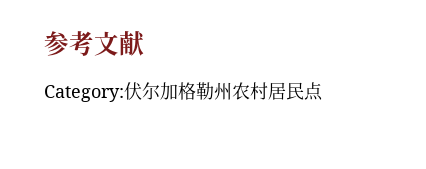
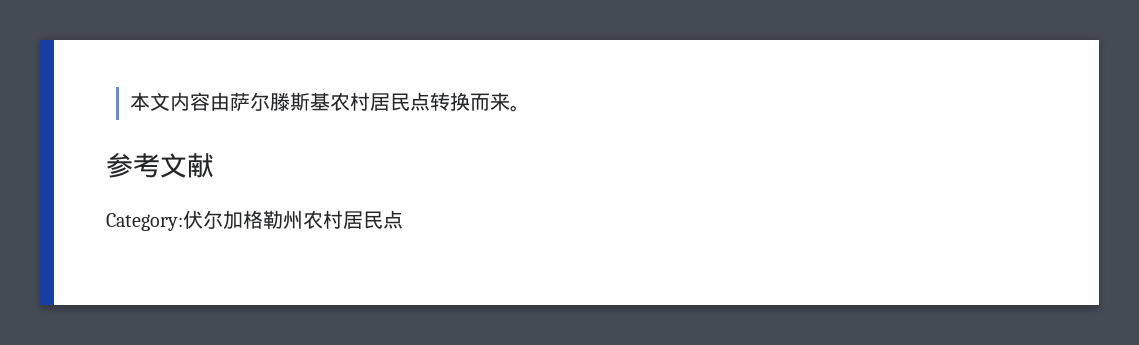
+ 本文内容由萨尔滕斯基农村居民点转换而来。

